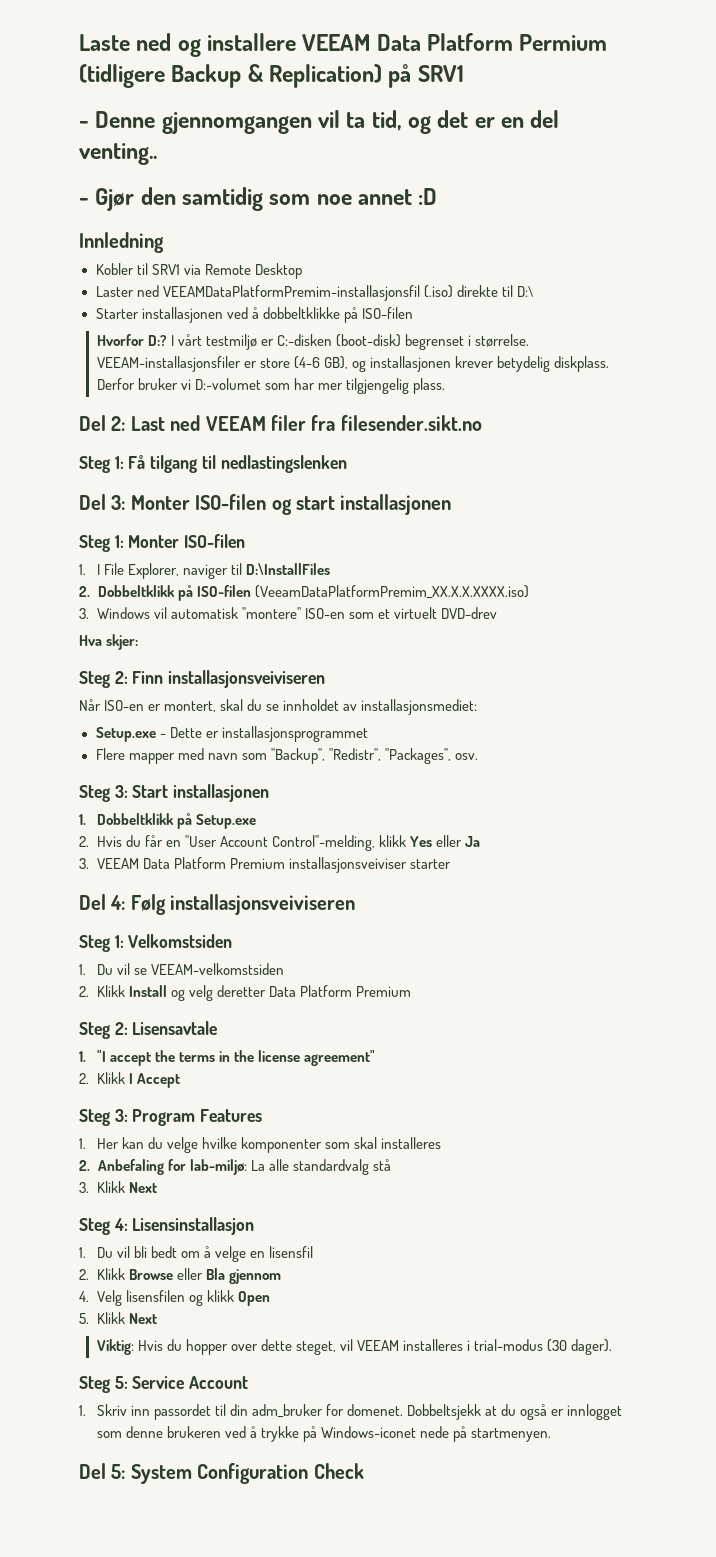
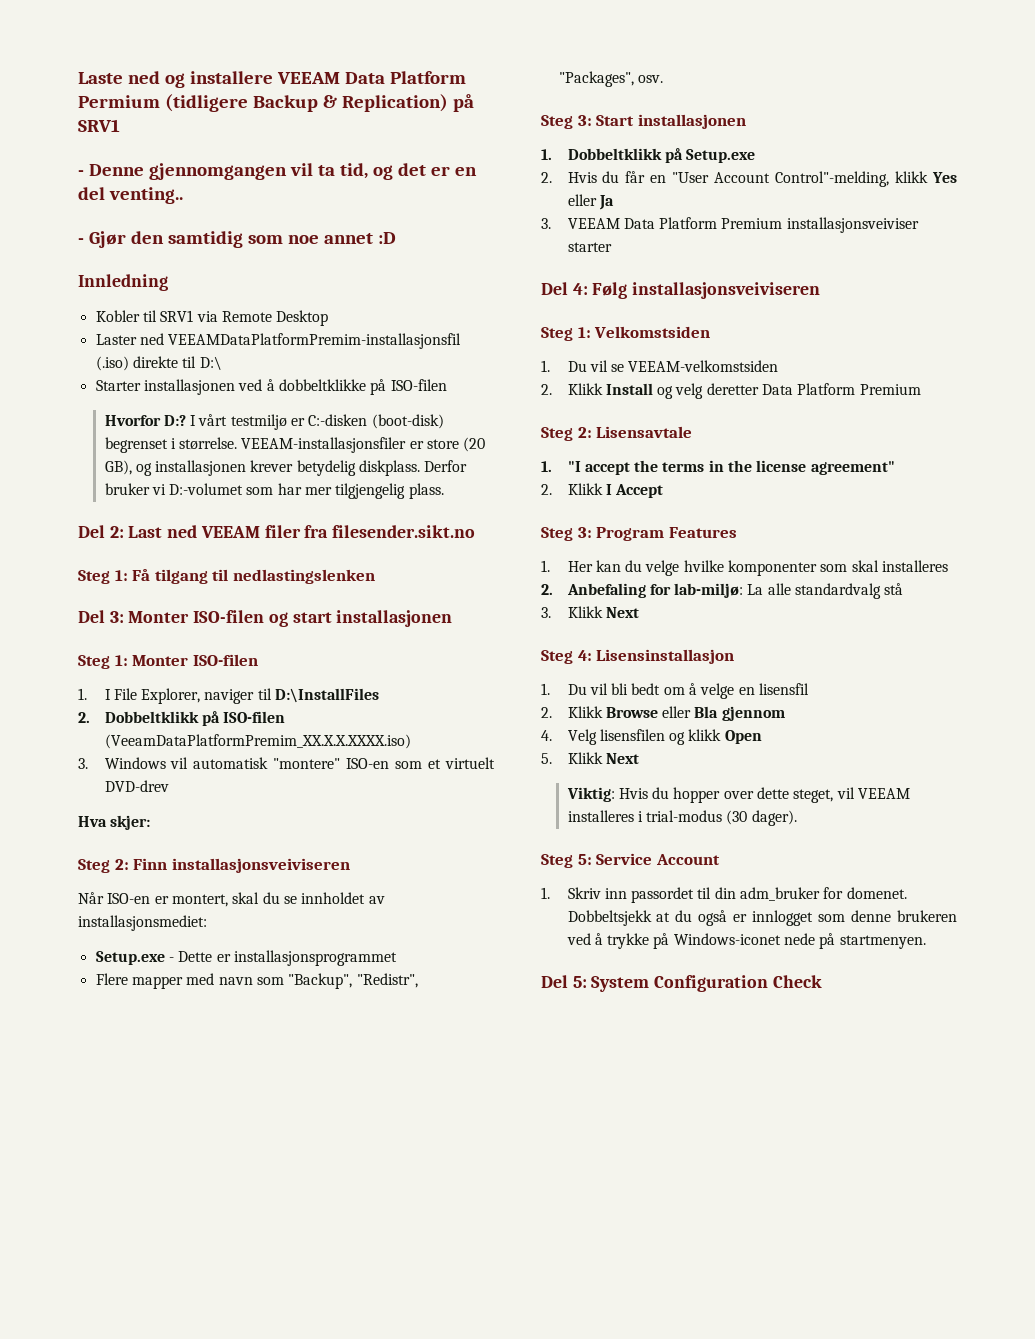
- VEEAM-installasjonsfiler er store (4-6 GB), og installasjonen krever betydelig diskplass.
+ VEEAM-installasjonsfiler er store (20 GB), og installasjonen krever betydelig diskplass.

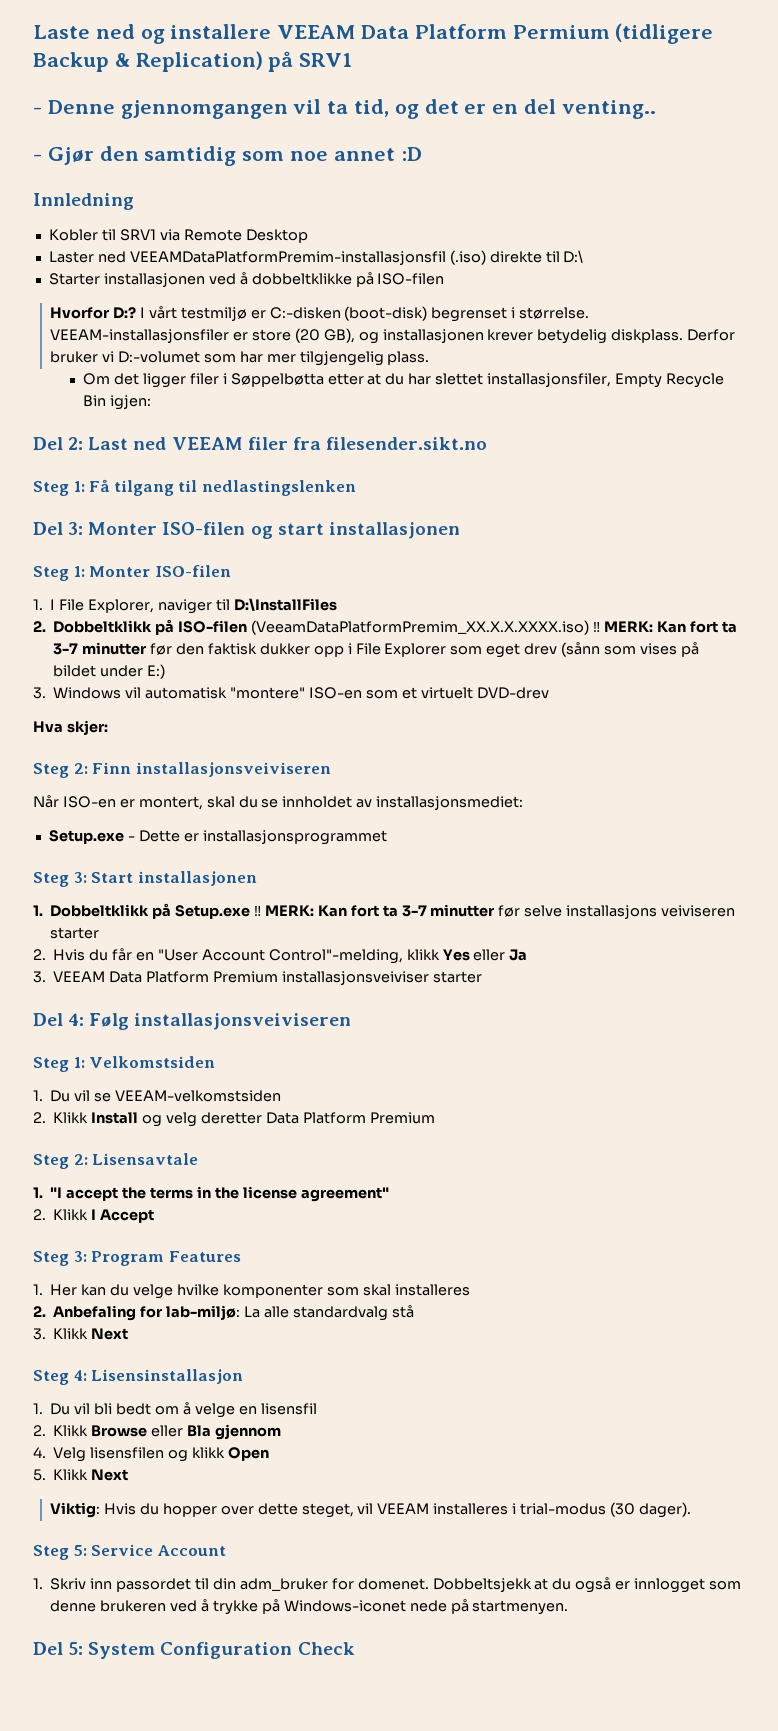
+ Om det ligger filer i Søppelbøtta etter at du har slettet installasjonsfiler, Empty Recycle Bin igjen:
- 2. Dobbeltklikk på ISO-filen (VeeamDataPlatformPremim_XX.X.X.XXXX.iso)
+ 2. Dobbeltklikk på ISO-filen (VeeamDataPlatformPremim_XX.X.X.XXXX.iso) ‼ MERK: Kan fort ta 3-7 minutter før den faktisk dukker opp i File Explorer som eget drev (sånn som vises på bildet under E:)
- Flere mapper med navn som "Backup", "Redistr", "Packages", osv.
- 1. Dobbeltklikk på Setup.exe
+ 1. Dobbeltklikk på Setup.exe ‼ MERK: Kan fort ta 3-7 minutter før selve installasjons veiviseren starter

